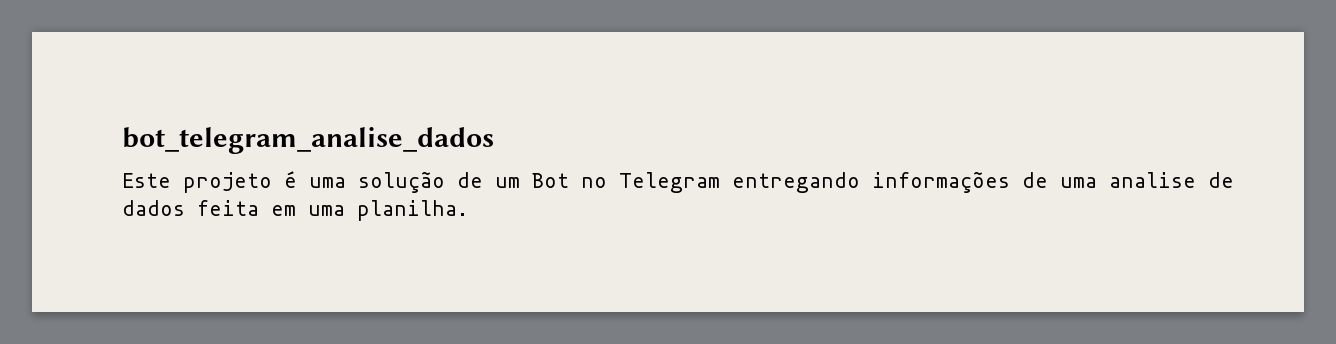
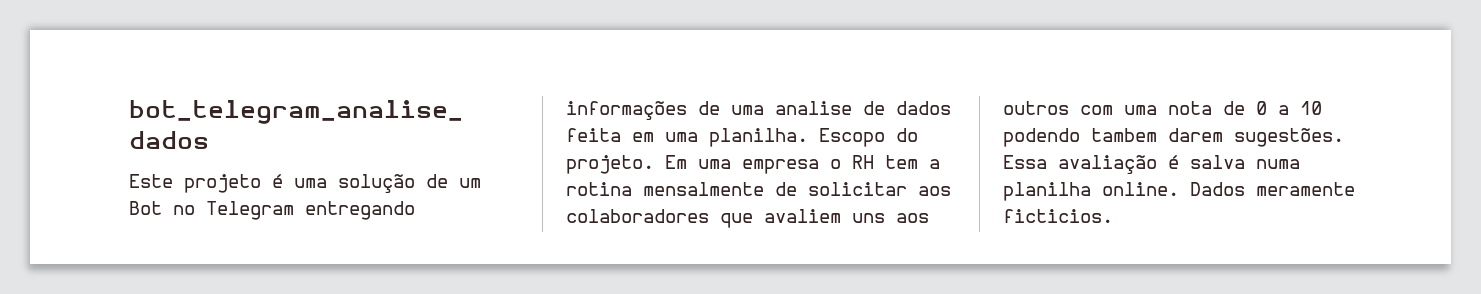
+ Escopo do projeto. Em uma empresa o RH tem a rotina mensalmente de solicitar aos colaboradores que avaliem uns aos outros com uma nota de 0 a 10 podendo tambem darem sugestões. Essa avaliação é salva numa planilha online. Dados meramente ficticios.

